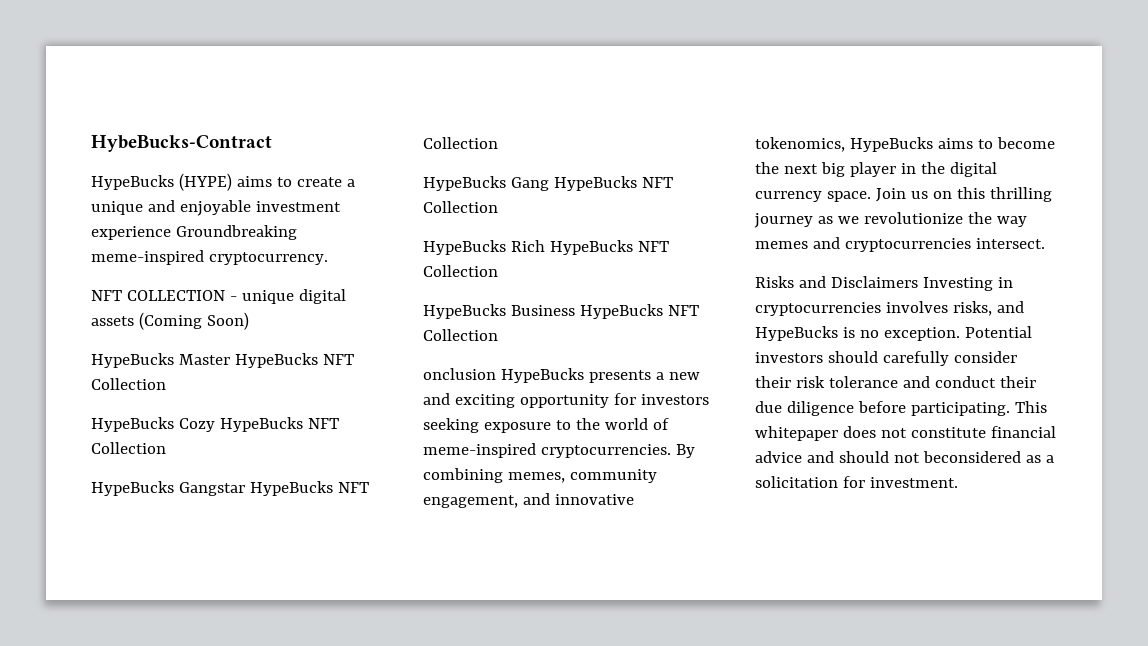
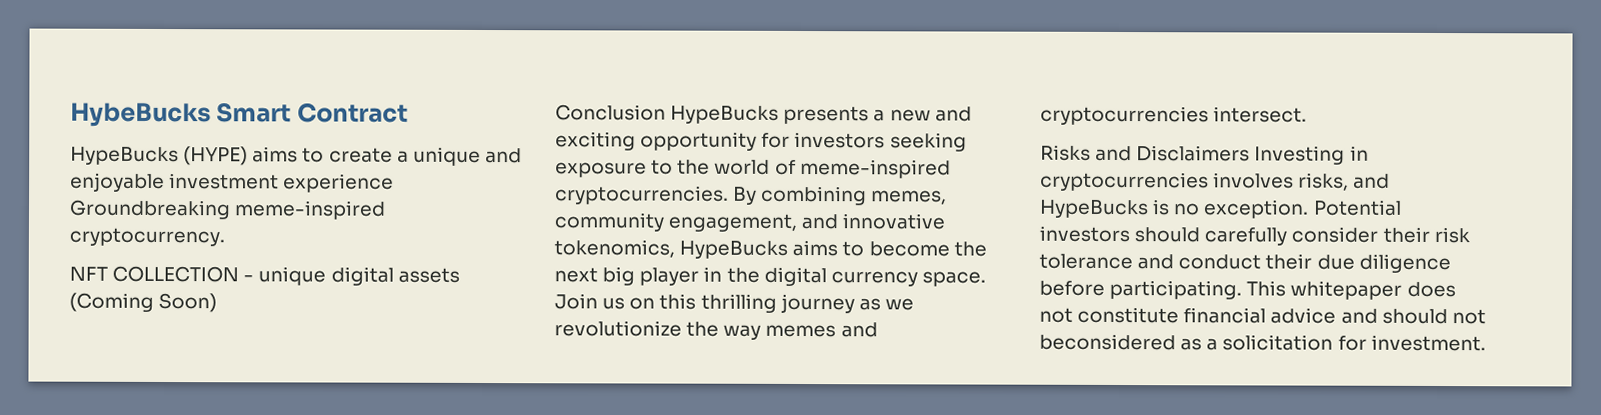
- HybeBucks-Contract
+ HybeBucks Smart Contract
- HypeBucks Master HypeBucks NFT Collection
- HypeBucks Cozy HypeBucks NFT Collection
- HypeBucks Gangstar HypeBucks NFT Collection
- HypeBucks Gang HypeBucks NFT Collection
- HypeBucks Rich HypeBucks NFT Collection
- HypeBucks Business HypeBucks NFT Collection
- onclusion HypeBucks presents a new and exciting opportunity for investors seeking exposure to the world of meme-inspired cryptocurrencies.
+ Conclusion HypeBucks presents a new and exciting opportunity for investors seeking exposure to the world of meme-inspired cryptocurrencies.

